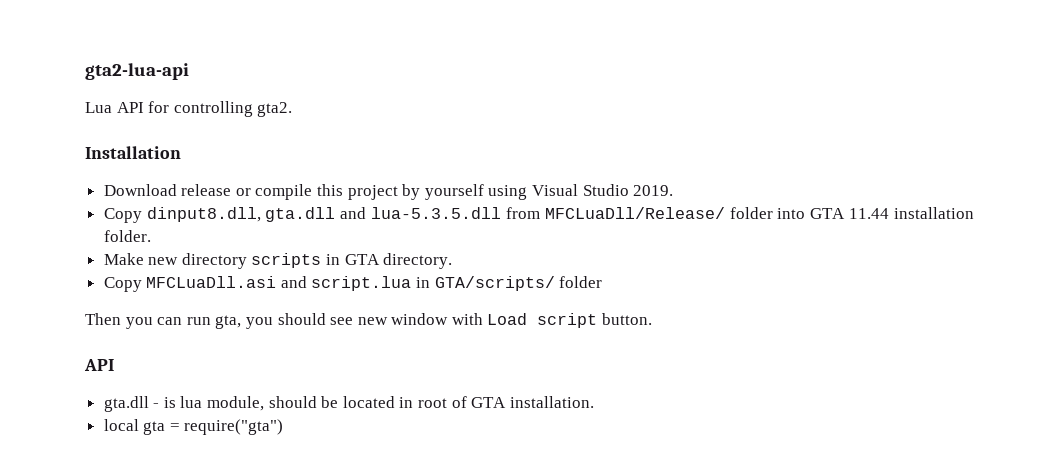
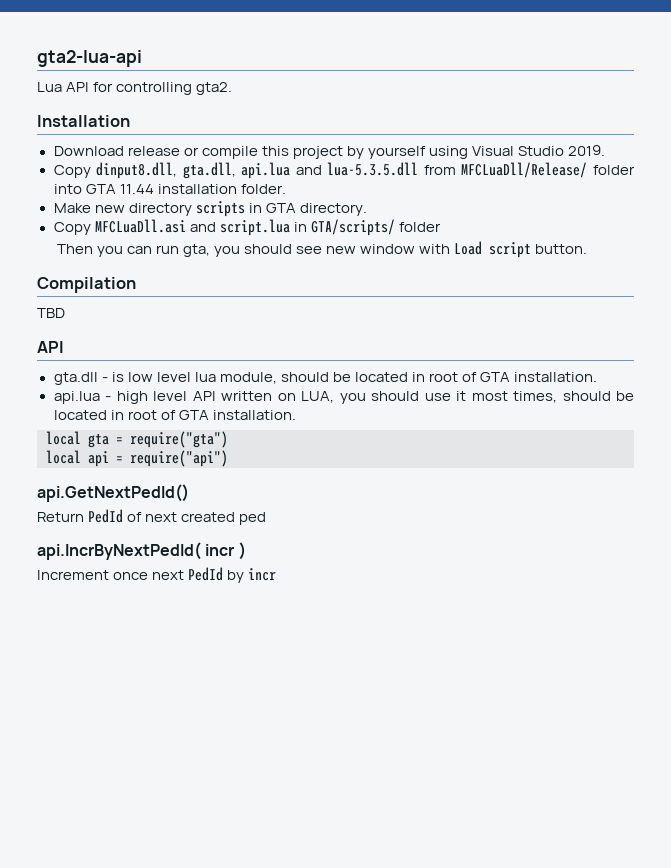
- Copy dinput8.dll, gta.dll and lua-5.3.5.dll from MFCLuaDll/Release/ folder into GTA 11.44 installation folder.
+ Copy dinput8.dll, gta.dll, api.lua and lua-5.3.5.dll from MFCLuaDll/Release/ folder into GTA 11.44 installation folder.
+ Compilation
+ TBD
- gta.dll - is lua module, should be located in root of GTA installation.
+ gta.dll - is low level lua module, should be located in root of GTA installation.
+ api.lua - high level API written on LUA, you should use it most times, should be located in root of GTA installation.
  local gta = require("gta")
+ local api = require("api")
+ api.GetNextPedId()
+ Return PedId of next created ped
+ api.IncrByNextPedId( incr )
+ Increment once next PedId by incr

